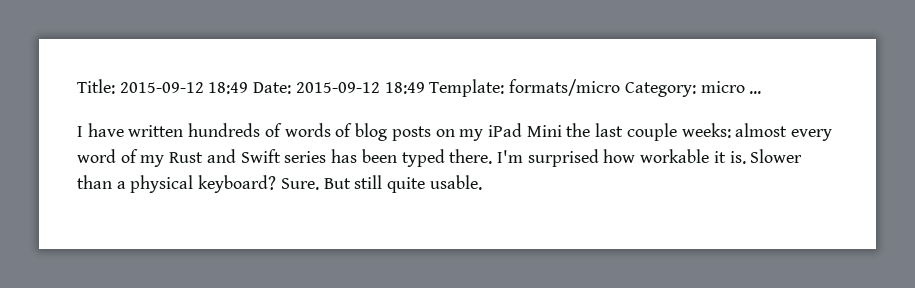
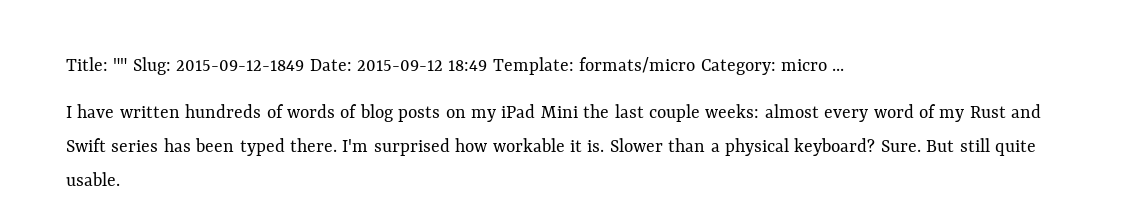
- Title: 2015-09-12 18:49 Date: 2015-09-12 18:49 Template: formats/micro Category: micro ...
+ Title: "" Slug: 2015-09-12-1849 Date: 2015-09-12 18:49 Template: formats/micro Category: micro ...

